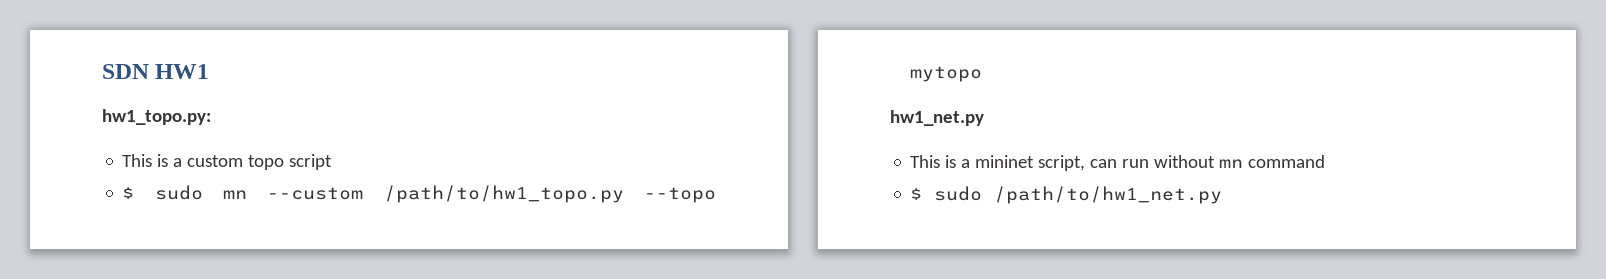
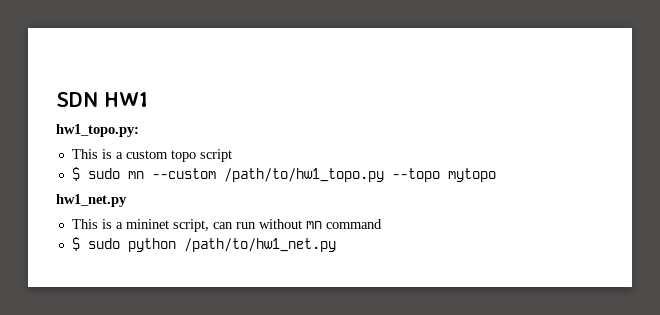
- $ sudo /path/to/hw1_net.py
+ $ sudo python /path/to/hw1_net.py

